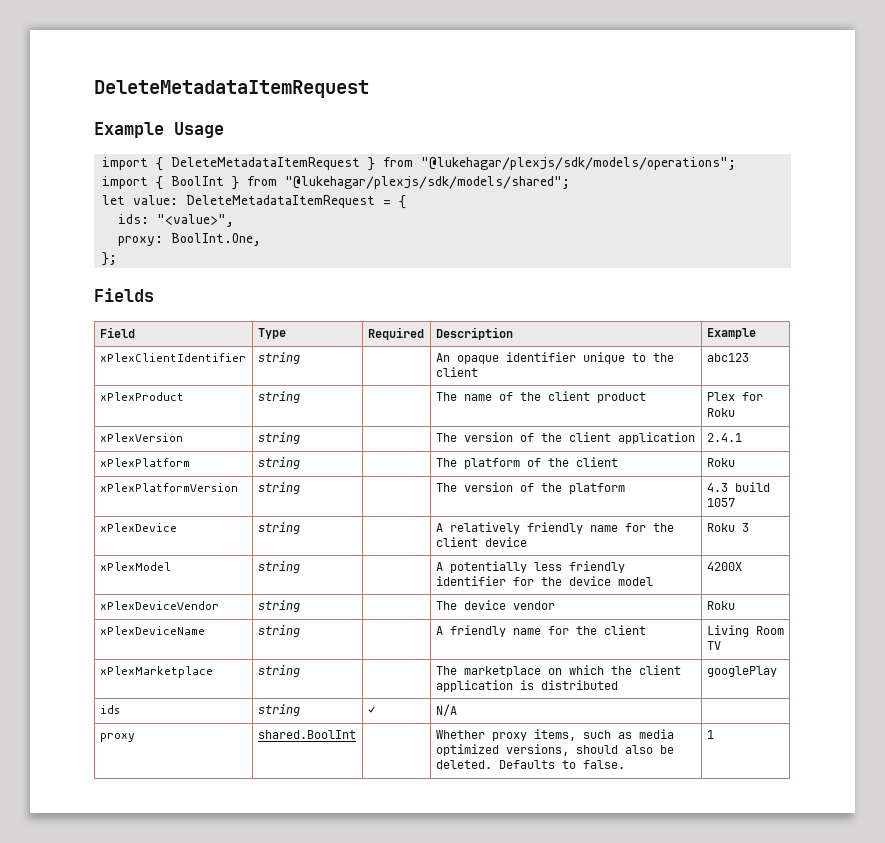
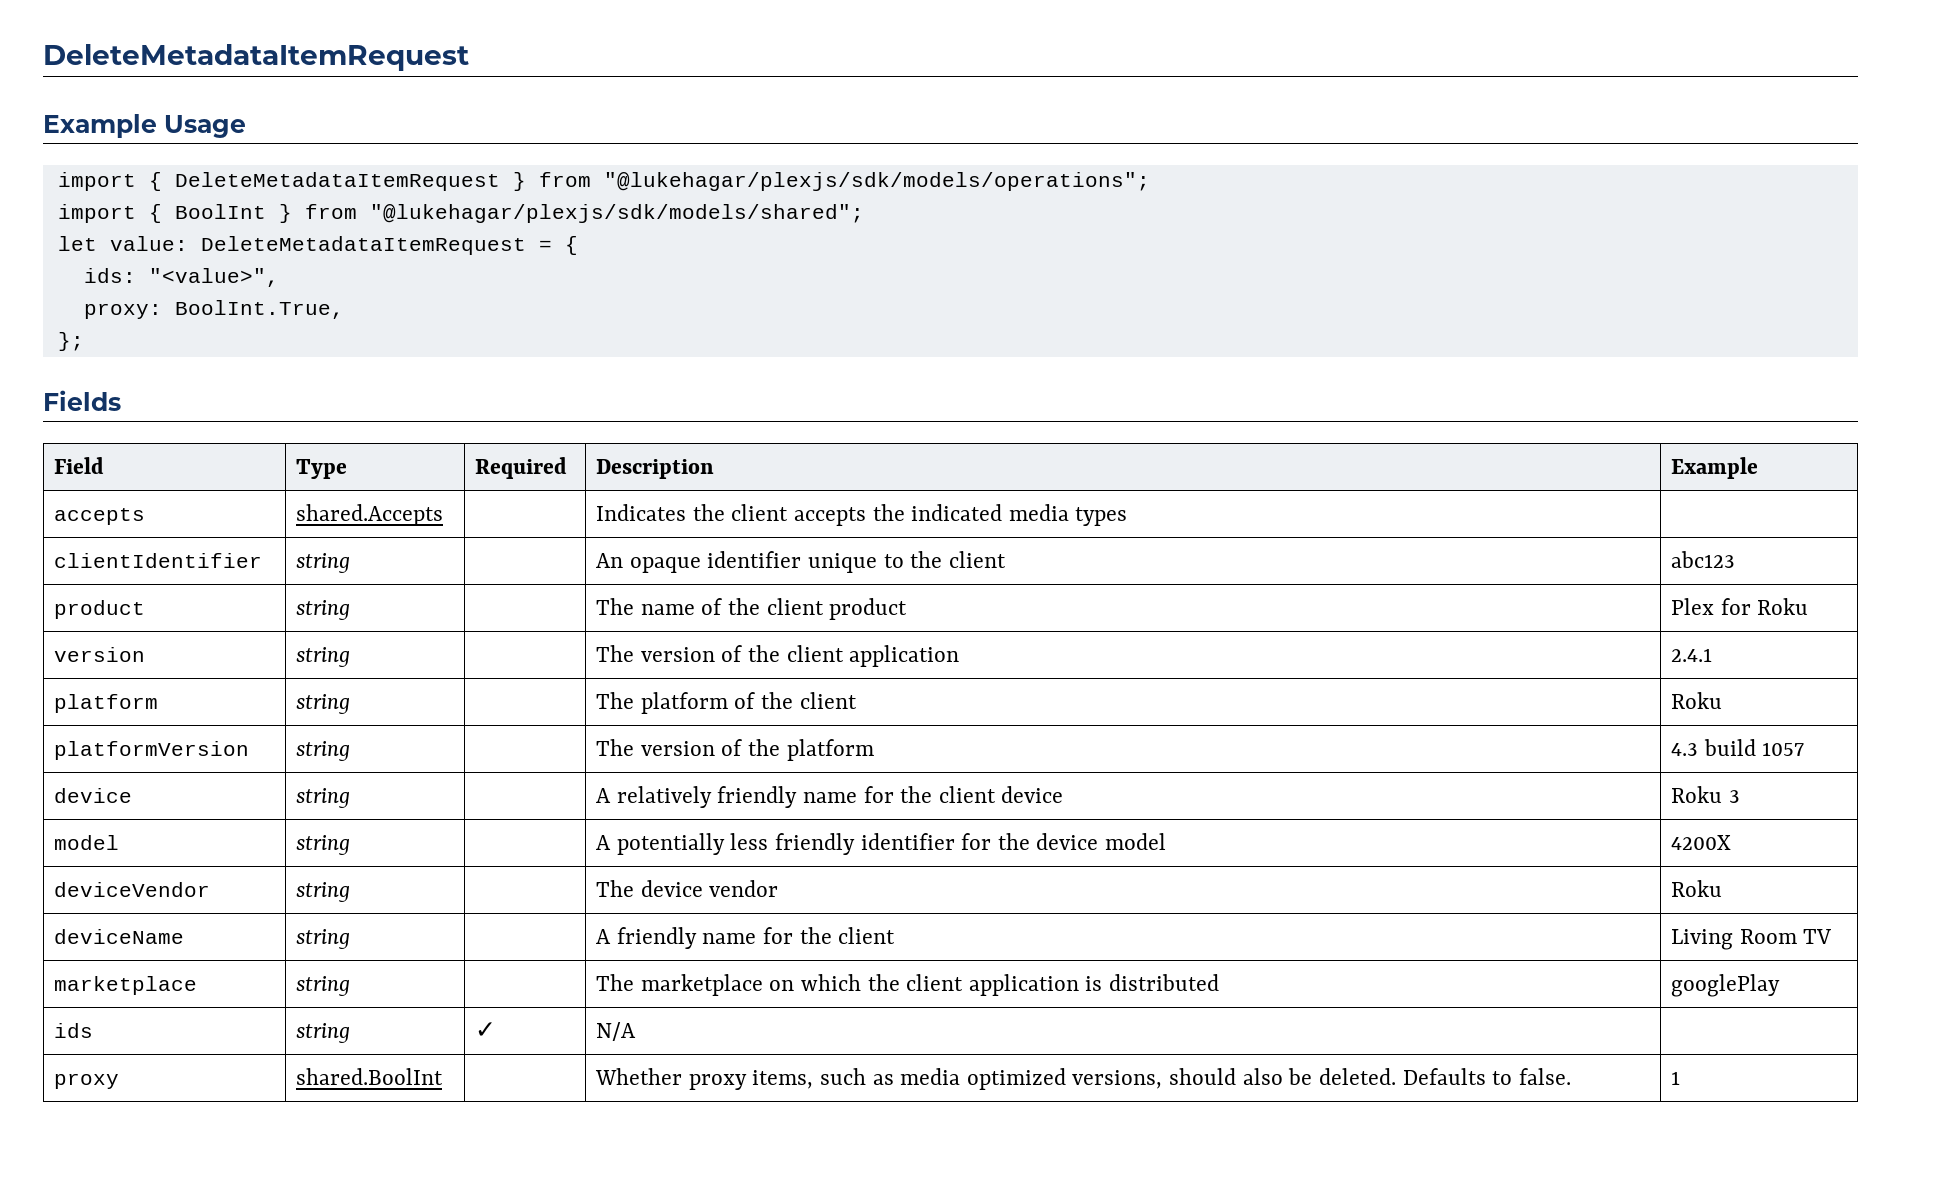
- proxy: BoolInt.One,
+ proxy: BoolInt.True,
- xPlexClientIdentifier | string | | An opaque identifier unique to the client | abc123
+ accepts | shared.Accepts | | Indicates the client accepts the indicated media types |
+ clientIdentifier | string | | An opaque identifier unique to the client | abc123
- xPlexProduct | string | | The name of the client product | Plex for Roku
+ product | string | | The name of the client product | Plex for Roku
- xPlexVersion | string | | The version of the client application | 2.4.1
+ version | string | | The version of the client application | 2.4.1
- xPlexPlatform | string | | The platform of the client | Roku
+ platform | string | | The platform of the client | Roku
- xPlexPlatformVersion | string | | The version of the platform | 4.3 build 1057
+ platformVersion | string | | The version of the platform | 4.3 build 1057
- xPlexDevice | string | | A relatively friendly name for the client device | Roku 3
+ device | string | | A relatively friendly name for the client device | Roku 3
- xPlexModel | string | | A potentially less friendly identifier for the device model | 4200X
+ model | string | | A potentially less friendly identifier for the device model | 4200X
- xPlexDeviceVendor | string | | The device vendor | Roku
+ deviceVendor | string | | The device vendor | Roku
- xPlexDeviceName | string | | A friendly name for the client | Living Room TV
+ deviceName | string | | A friendly name for the client | Living Room TV
- xPlexMarketplace | string | | The marketplace on which the client application is distributed | googlePlay
+ marketplace | string | | The marketplace on which the client application is distributed | googlePlay

